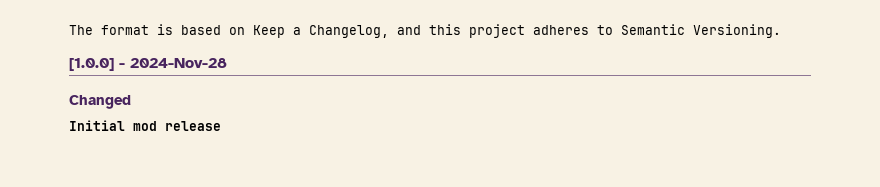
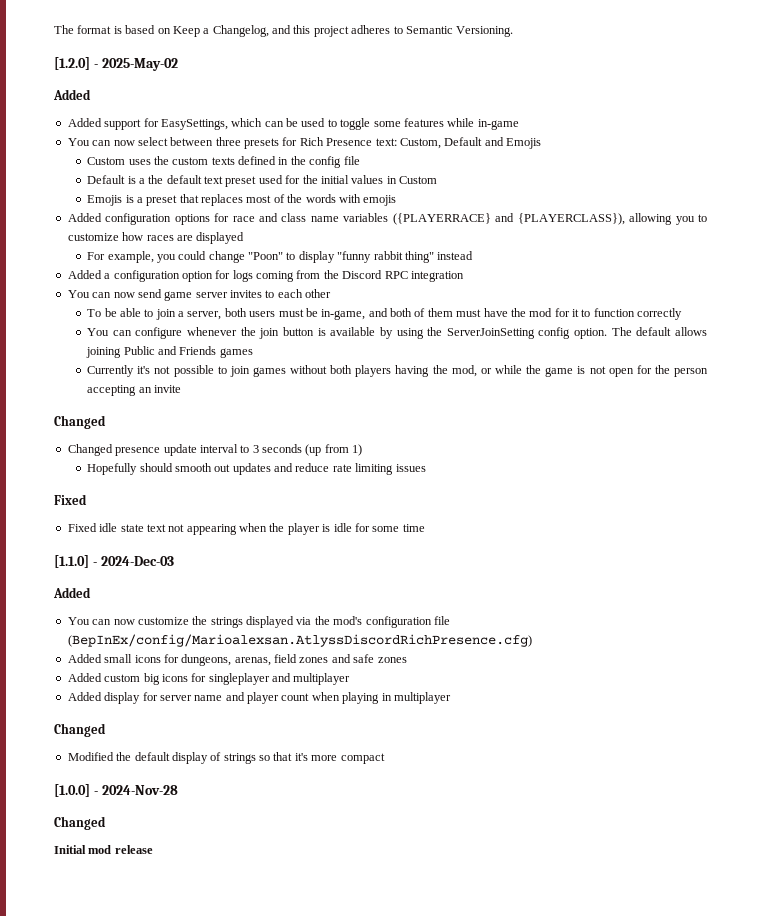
+ [1.2.0] - 2025-May-02
+ Added
+ Added support for EasySettings, which can be used to toggle some features while in-game
+ You can now select between three presets for Rich Presence text: Custom, Default and Emojis
+ Custom uses the custom texts defined in the config file
+ Default is a the default text preset used for the initial values in Custom
+ Emojis is a preset that replaces most of the words with emojis
+ Added configuration options for race and class name variables ({PLAYERRACE} and {PLAYERCLASS}), allowing you to customize how races are displayed
+ For example, you could change "Poon" to display "funny rabbit thing" instead
+ Added a configuration option for logs coming from the Discord RPC integration
+ You can now send game server invites to each other
+ To be able to join a server, both users must be in-game, and both of them must have the mod for it to function correctly
+ You can configure whenever the join button is available by using the ServerJoinSetting config option. The default allows joining Public and Friends games
+ Currently it's not possible to join games without both players having the mod, or while the game is not open for the person accepting an invite
+ Changed
+ Changed presence update interval to 3 seconds (up from 1)
+ Hopefully should smooth out updates and reduce rate limiting issues
+ Fixed
+ Fixed idle state text not appearing when the player is idle for some time
+ [1.1.0] - 2024-Dec-03
+ Added
+ You can now customize the strings displayed via the mod's configuration file (BepInEx/config/Marioalexsan.AtlyssDiscordRichPresence.cfg)
+ Added small icons for dungeons, arenas, field zones and safe zones
+ Added custom big icons for singleplayer and multiplayer
+ Added display for server name and player count when playing in multiplayer
+ Changed
+ Modified the default display of strings so that it's more compact

